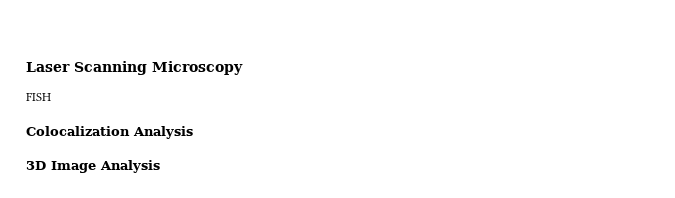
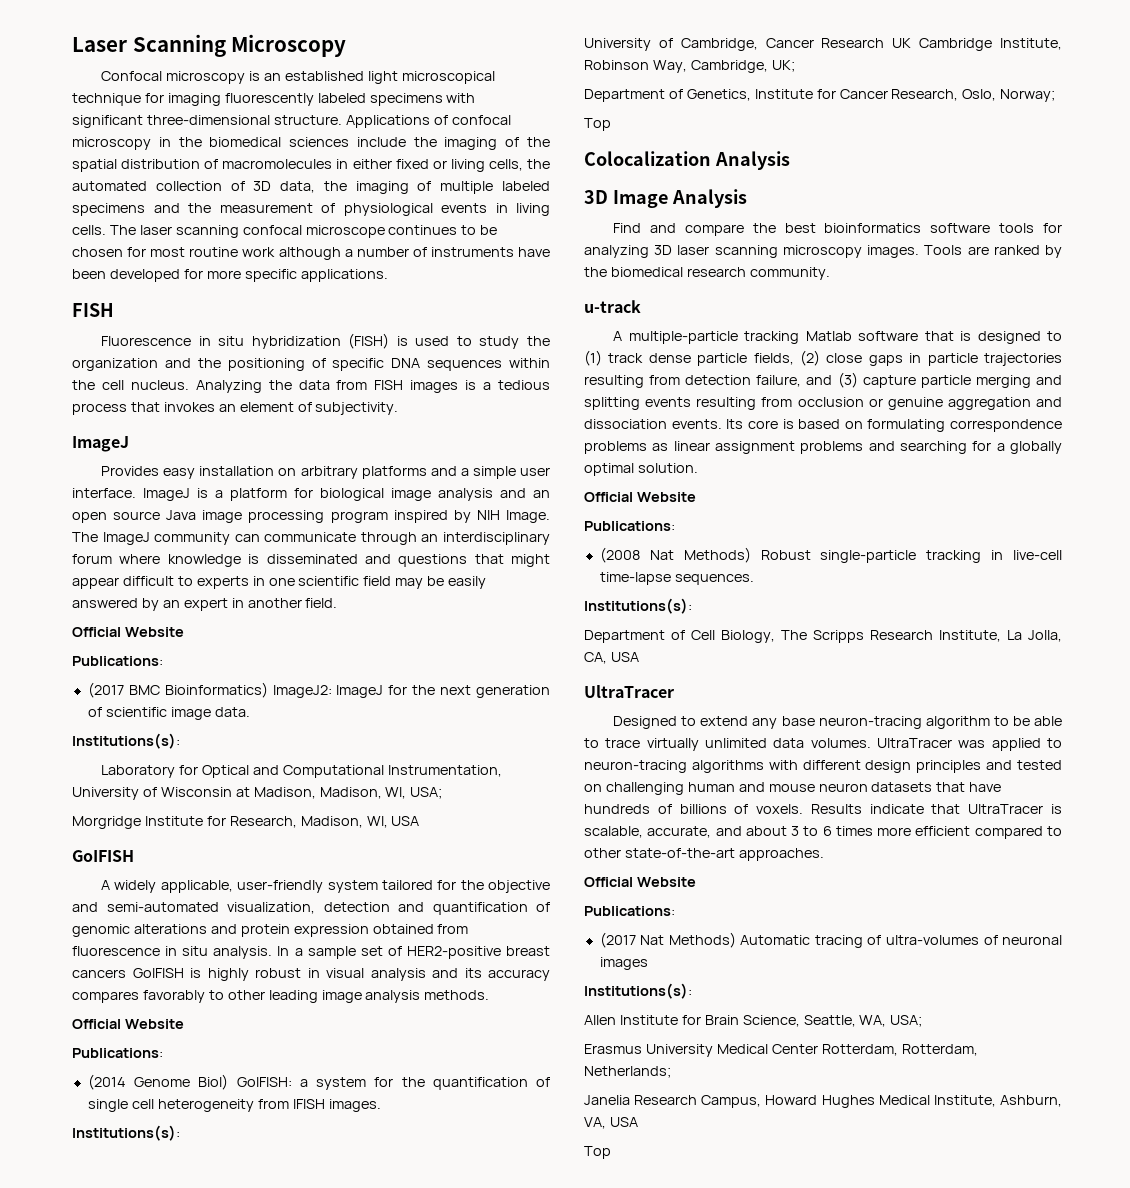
+ Confocal microscopy is an established light microscopical technique for imaging fluorescently labeled specimens with significant three-dimensional structure. Applications of confocal microscopy in the biomedical sciences include the imaging of the spatial distribution of macromolecules in either fixed or living cells, the automated collection of 3D data, the imaging of multiple labeled specimens and the measurement of physiological events in living cells. The laser scanning confocal microscope continues to be chosen for most routine work although a number of instruments have been developed for more specific applications.
  FISH
+ Fluorescence in situ hybridization (FISH) is used to study the organization and the positioning of specific DNA sequences within the cell nucleus. Analyzing the data from FISH images is a tedious process that invokes an element of subjectivity.
+ ImageJ
+ Provides easy installation on arbitrary platforms and a simple user interface. ImageJ is a platform for biological image analysis and an open source Java image processing program inspired by NIH Image. The ImageJ community can communicate through an interdisciplinary forum where knowledge is disseminated and questions that might appear difficult to experts in one scientific field may be easily answered by an expert in another field.
+ Official Website
+ Publications:
+ (2017 BMC Bioinformatics) ImageJ2: ImageJ for the next generation of scientific image data.
+ Institutions(s):
+ Laboratory for Optical and Computational Instrumentation, University of Wisconsin at Madison, Madison, WI, USA;
+ Morgridge Institute for Research, Madison, WI, USA
+ GoIFISH
+ A widely applicable, user-friendly system tailored for the objective and semi-automated visualization, detection and quantification of genomic alterations and protein expression obtained from fluorescence in situ analysis. In a sample set of HER2-positive breast cancers GoIFISH is highly robust in visual analysis and its accuracy compares favorably to other leading image analysis methods.
+ Official Website
+ Publications:
+ (2014 Genome Biol) GoIFISH: a system for the quantification of single cell heterogeneity from IFISH images.
+ Institutions(s):
+ University of Cambridge, Cancer Research UK Cambridge Institute, Robinson Way, Cambridge, UK;
+ Department of Genetics, Institute for Cancer Research, Oslo, Norway;
+ Top
+ Find and compare the best bioinformatics software tools for analyzing 3D laser scanning microscopy images. Tools are ranked by the biomedical research community.
+ u-track
+ A multiple-particle tracking Matlab software that is designed to (1) track dense particle fields, (2) close gaps in particle trajectories resulting from detection failure, and (3) capture particle merging and splitting events resulting from occlusion or genuine aggregation and dissociation events. Its core is based on formulating correspondence problems as linear assignment problems and searching for a globally optimal solution.
+ Official Website
+ Publications:
+ (2008 Nat Methods) Robust single-particle tracking in live-cell time-lapse sequences.
+ Institutions(s):
+ Department of Cell Biology, The Scripps Research Institute, La Jolla, CA, USA
+ UltraTracer
+ Designed to extend any base neuron-tracing algorithm to be able to trace virtually unlimited data volumes. UltraTracer was applied to neuron-tracing algorithms with different design principles and tested on challenging human and mouse neuron datasets that have hundreds of billions of voxels. Results indicate that UltraTracer is scalable, accurate, and about 3 to 6 times more efficient compared to other state-of-the-art approaches.
+ Official Website
+ Publications:
+ (2017 Nat Methods) Automatic tracing of ultra-volumes of neuronal images
+ Institutions(s):
+ Allen Institute for Brain Science, Seattle, WA, USA;
+ Erasmus University Medical Center Rotterdam, Rotterdam, Netherlands;
+ Janelia Research Campus, Howard Hughes Medical Institute, Ashburn, VA, USA
+ Top

